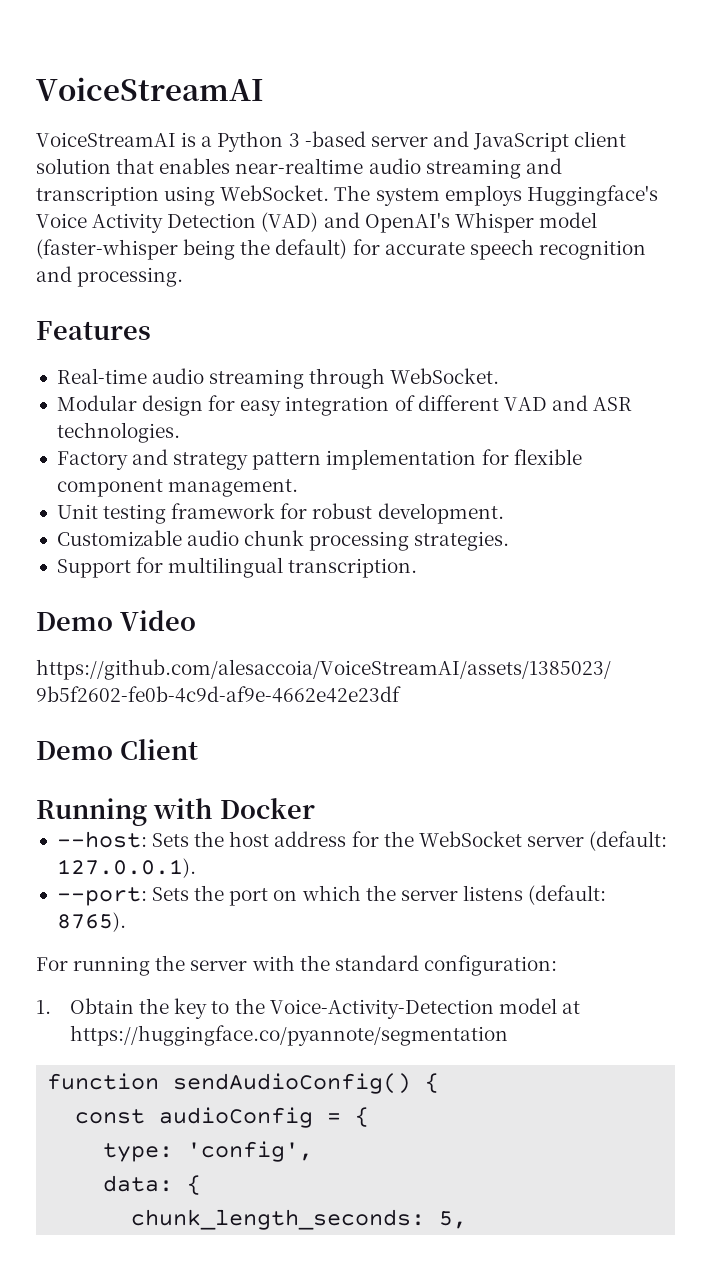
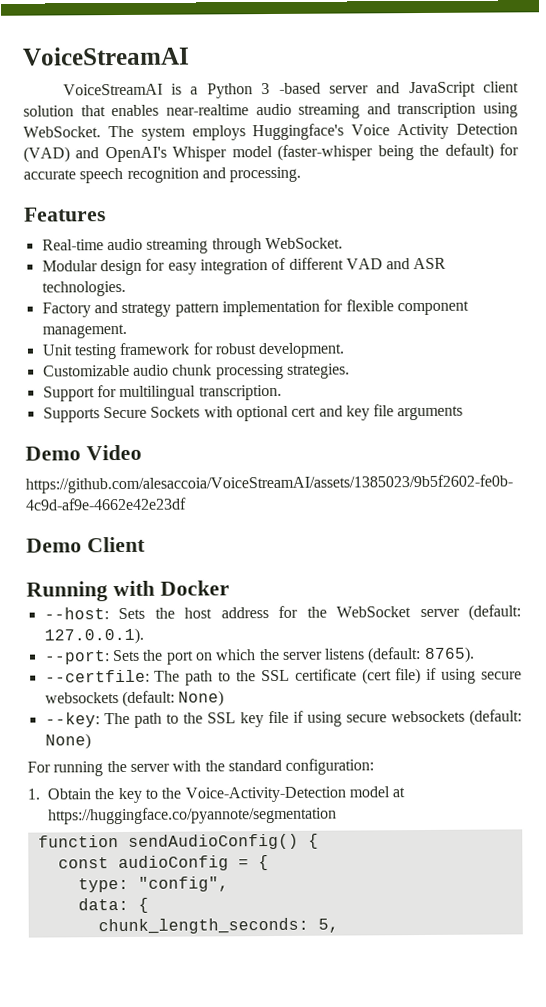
+ Supports Secure Sockets with optional cert and key file arguments
+ --certfile: The path to the SSL certificate (cert file) if using secure websockets (default: None)
+ --key: The path to the SSL key file if using secure websockets (default: None)
- type: 'config',
+ type: "config",

